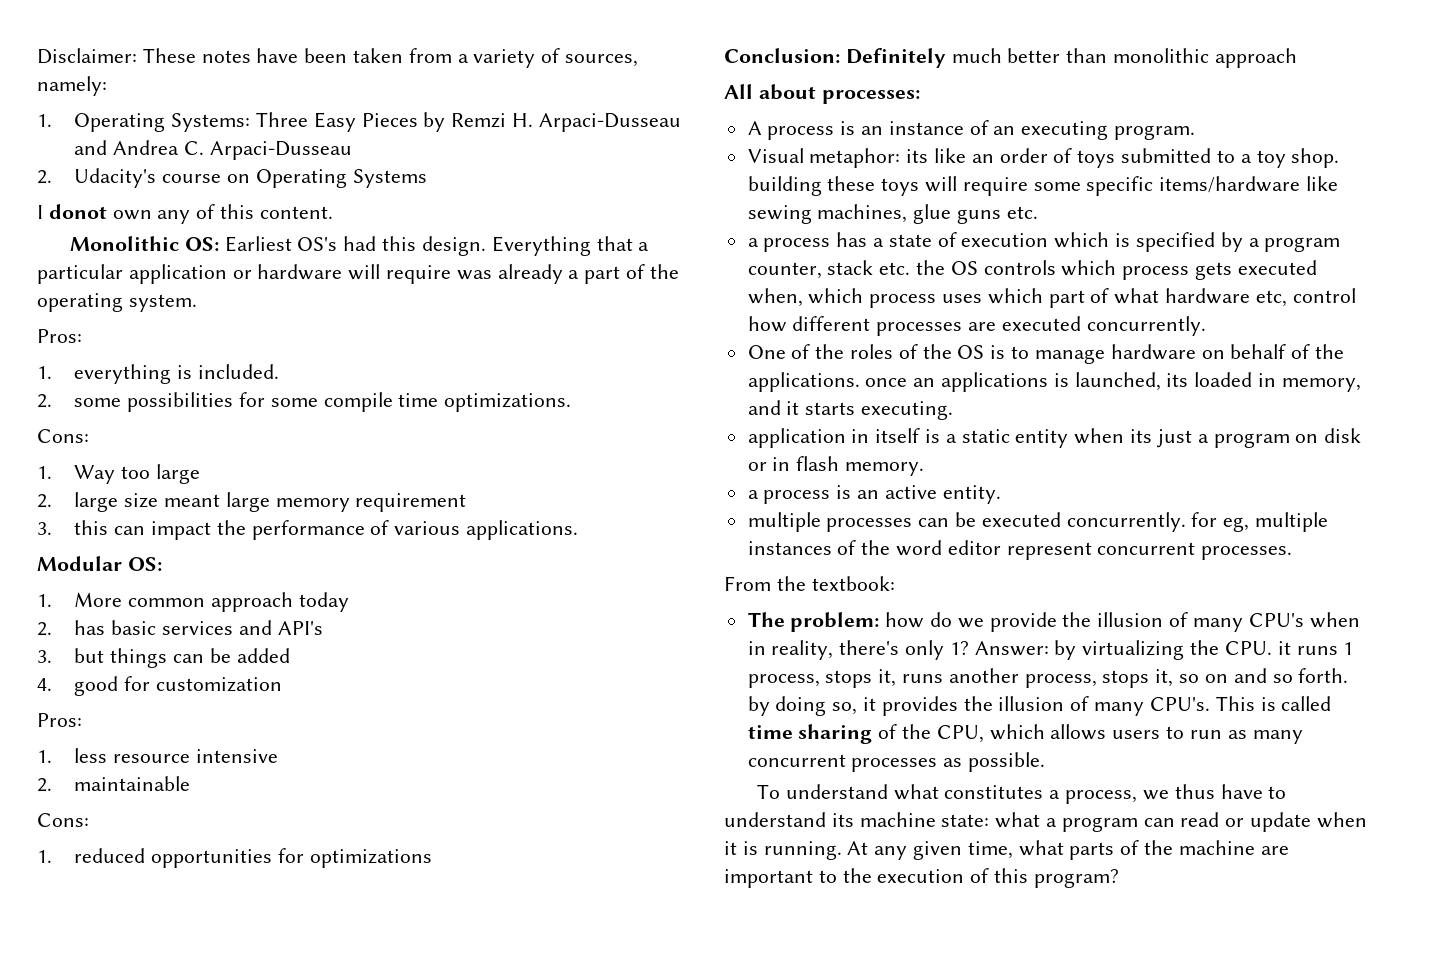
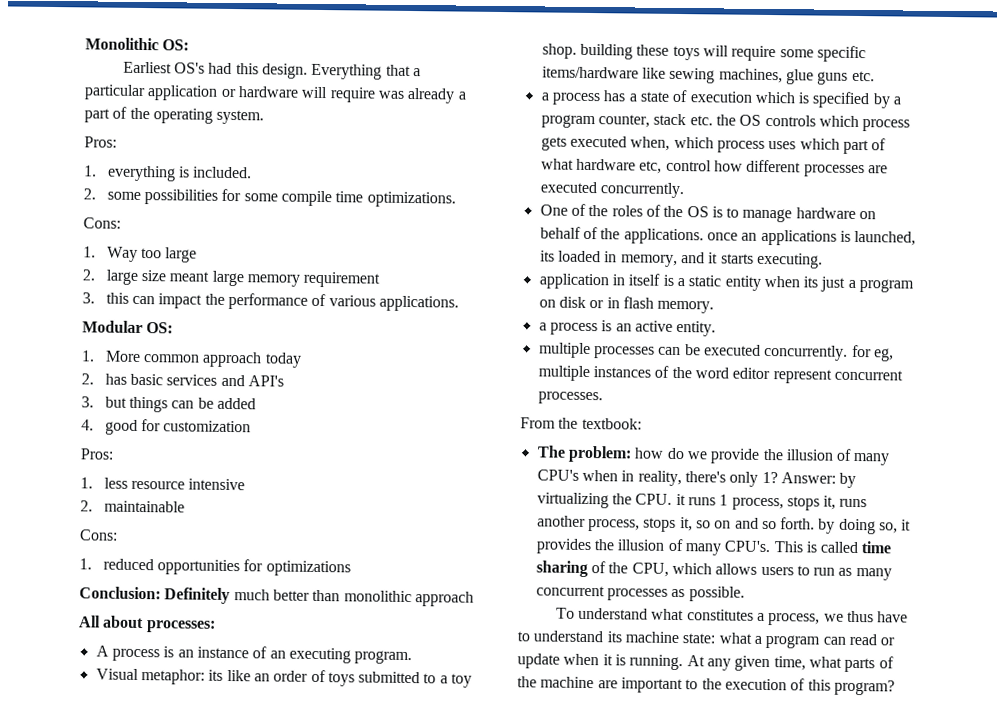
- Disclaimer: These notes have been taken from a variety of sources, namely:
- 1. Operating Systems: Three Easy Pieces by Remzi H. Arpaci-Dusseau and Andrea C. Arpaci-Dusseau
- 2. Udacity's course on Operating Systems
- I donot own any of this content.
- Monolithic OS: Earliest OS's had this design.
+ Monolithic OS:
+ Earliest OS's had this design.

